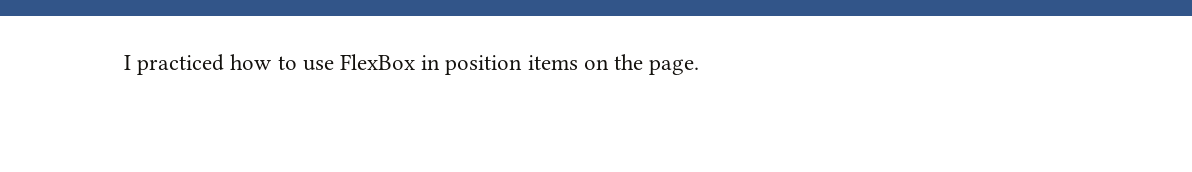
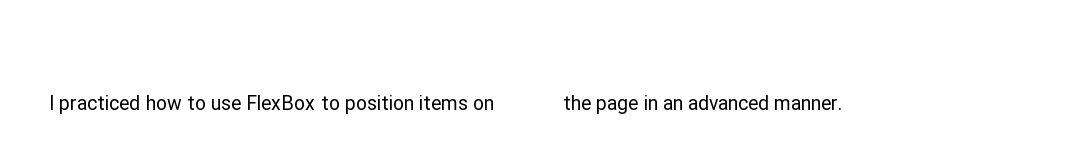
- I practiced how to use FlexBox in position items on the page.
+ I practiced how to use FlexBox to position items on the page in an advanced manner.

